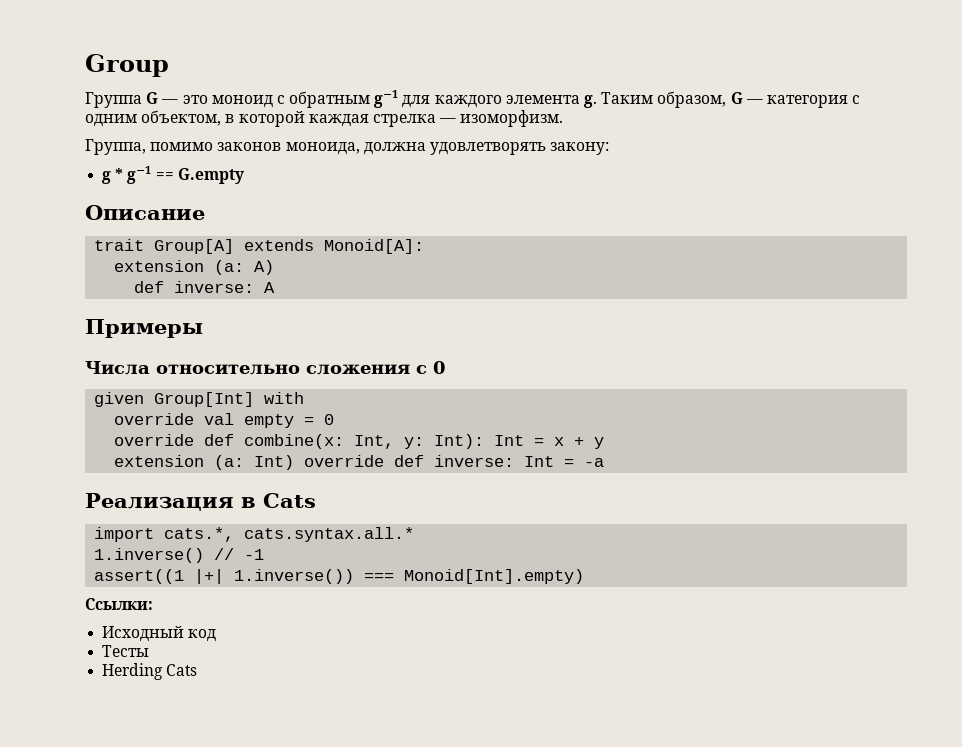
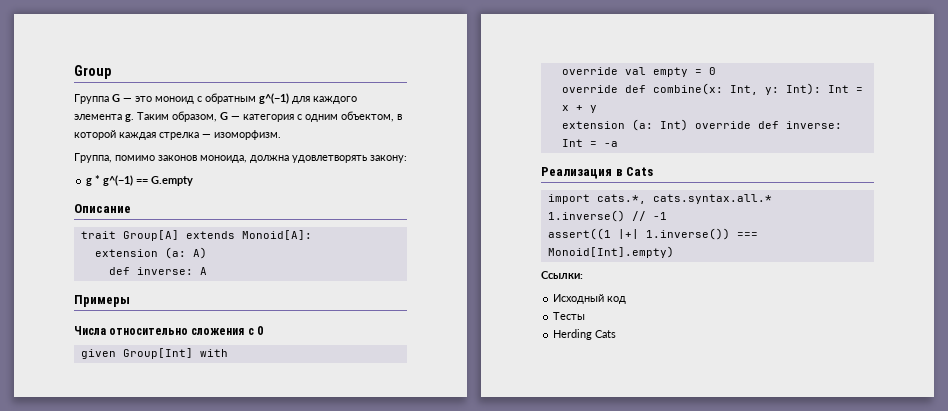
- Группа G — это моноид с обратным g−1 для каждого элемента g.
+ Группа G — это моноид с обратным g^(−1) для каждого элемента g.
- g * g−1 == G.empty
+ g * g^(−1) == G.empty

